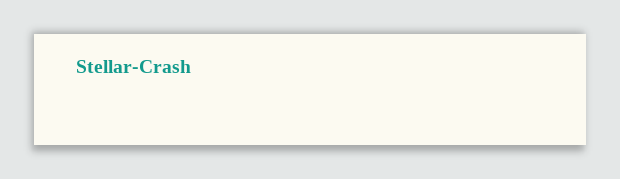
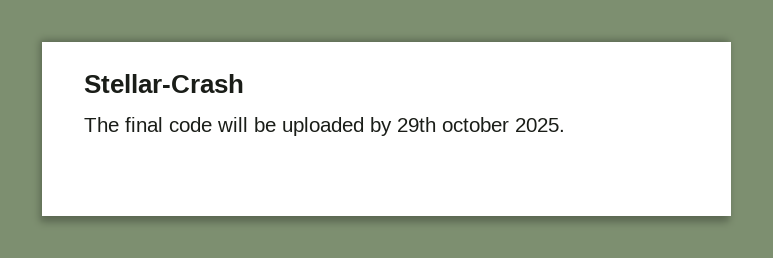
+ The final code will be uploaded by 29th october 2025.

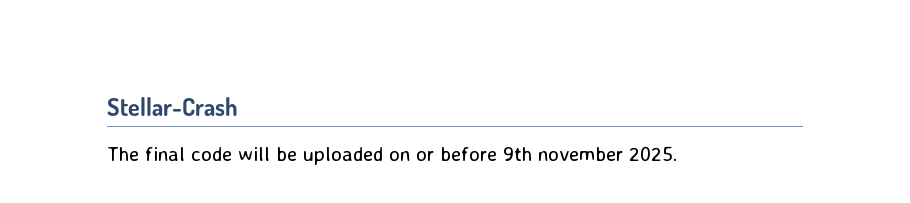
- The final code will be uploaded by 29th october 2025.
+ The final code will be uploaded on or before 9th november 2025.

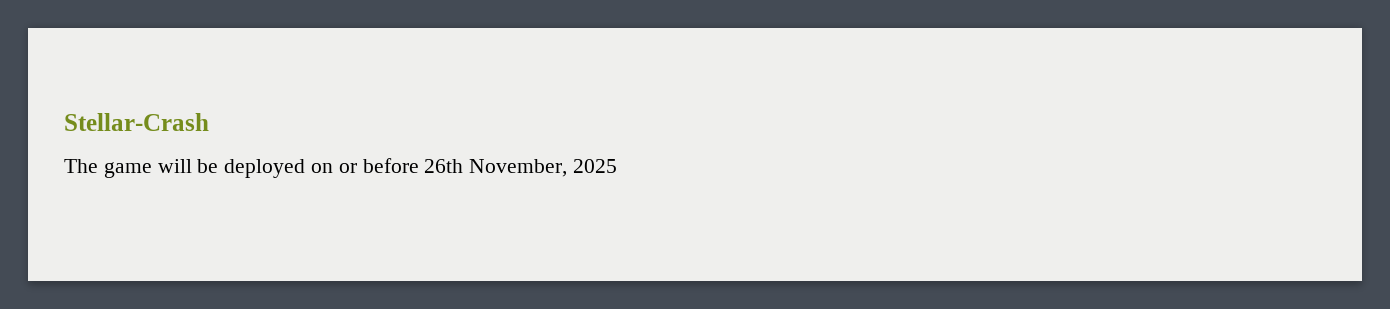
- The final code will be uploaded on or before 9th november 2025.
+ The game will be deployed on or before 26th November, 2025

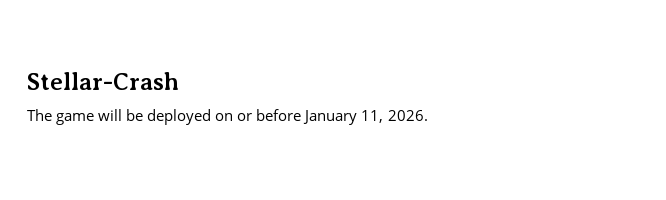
- The game will be deployed on or before 26th November, 2025
+ The game will be deployed on or before January 11, 2026.

